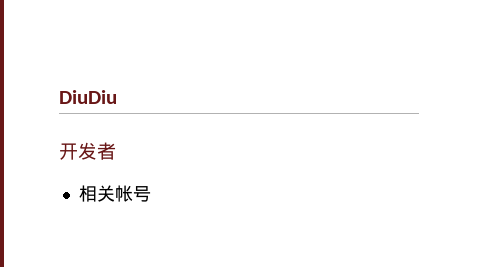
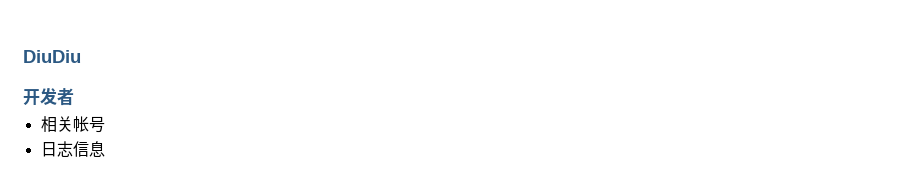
+ 日志信息

